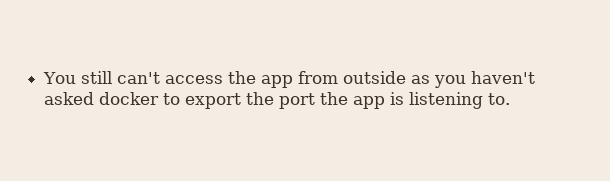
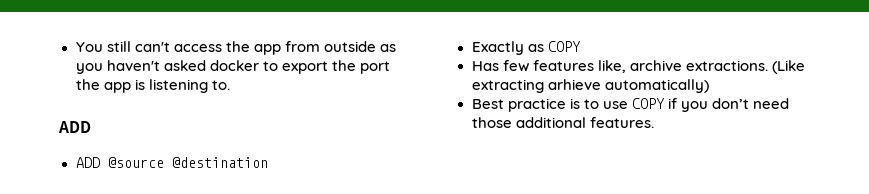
  You still can't access the app from outside as you haven't asked docker to export the port the app is listening to.
+ ADD
+ ADD @source @destination
+ Exactly as COPY
+ Has few features like, archive extractions. (Like extracting arhieve automatically)
+ Best practice is to use COPY if you don’t need those additional features.

